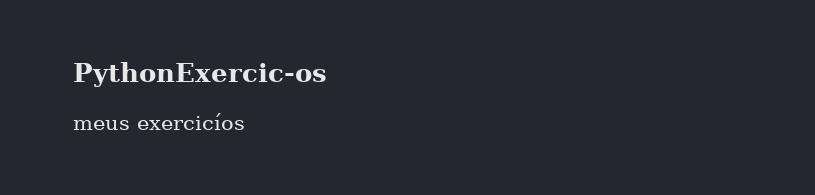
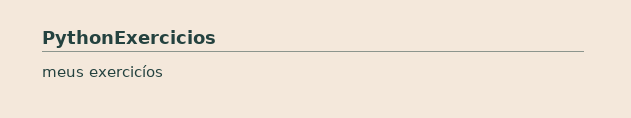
- PythonExercic-os
+ PythonExercicios

